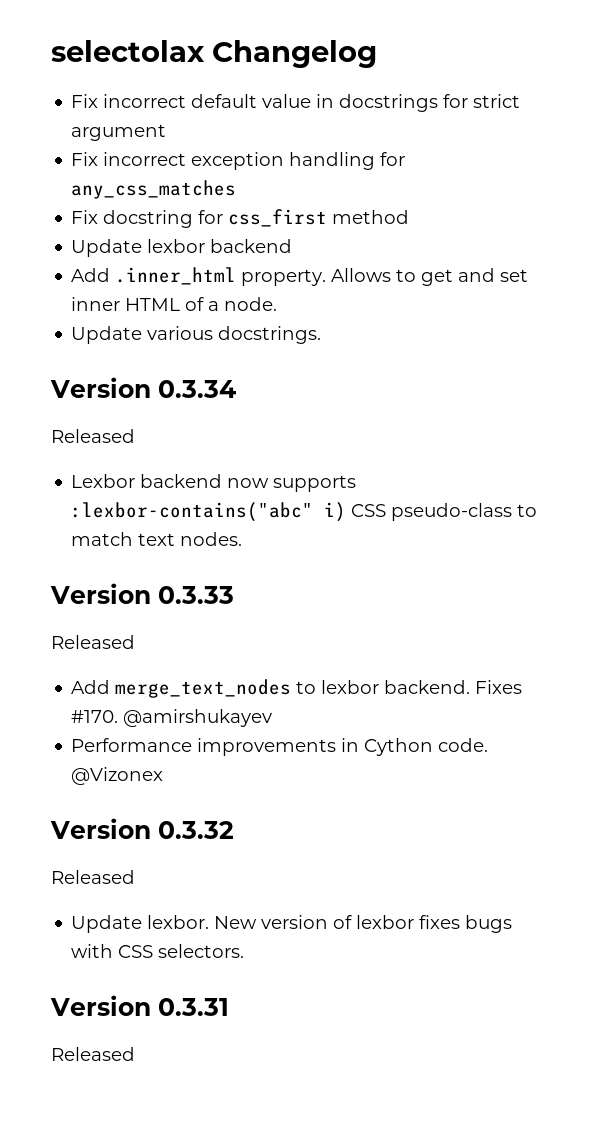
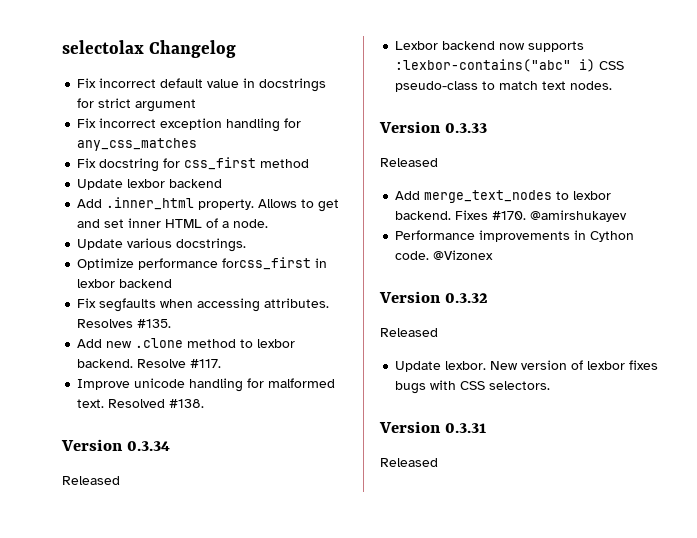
+ Optimize performance forcss_first in lexbor backend
+ Fix segfaults when accessing attributes. Resolves #135.
+ Add new .clone method to lexbor backend. Resolve #117.
+ Improve unicode handling for malformed text. Resolved #138.

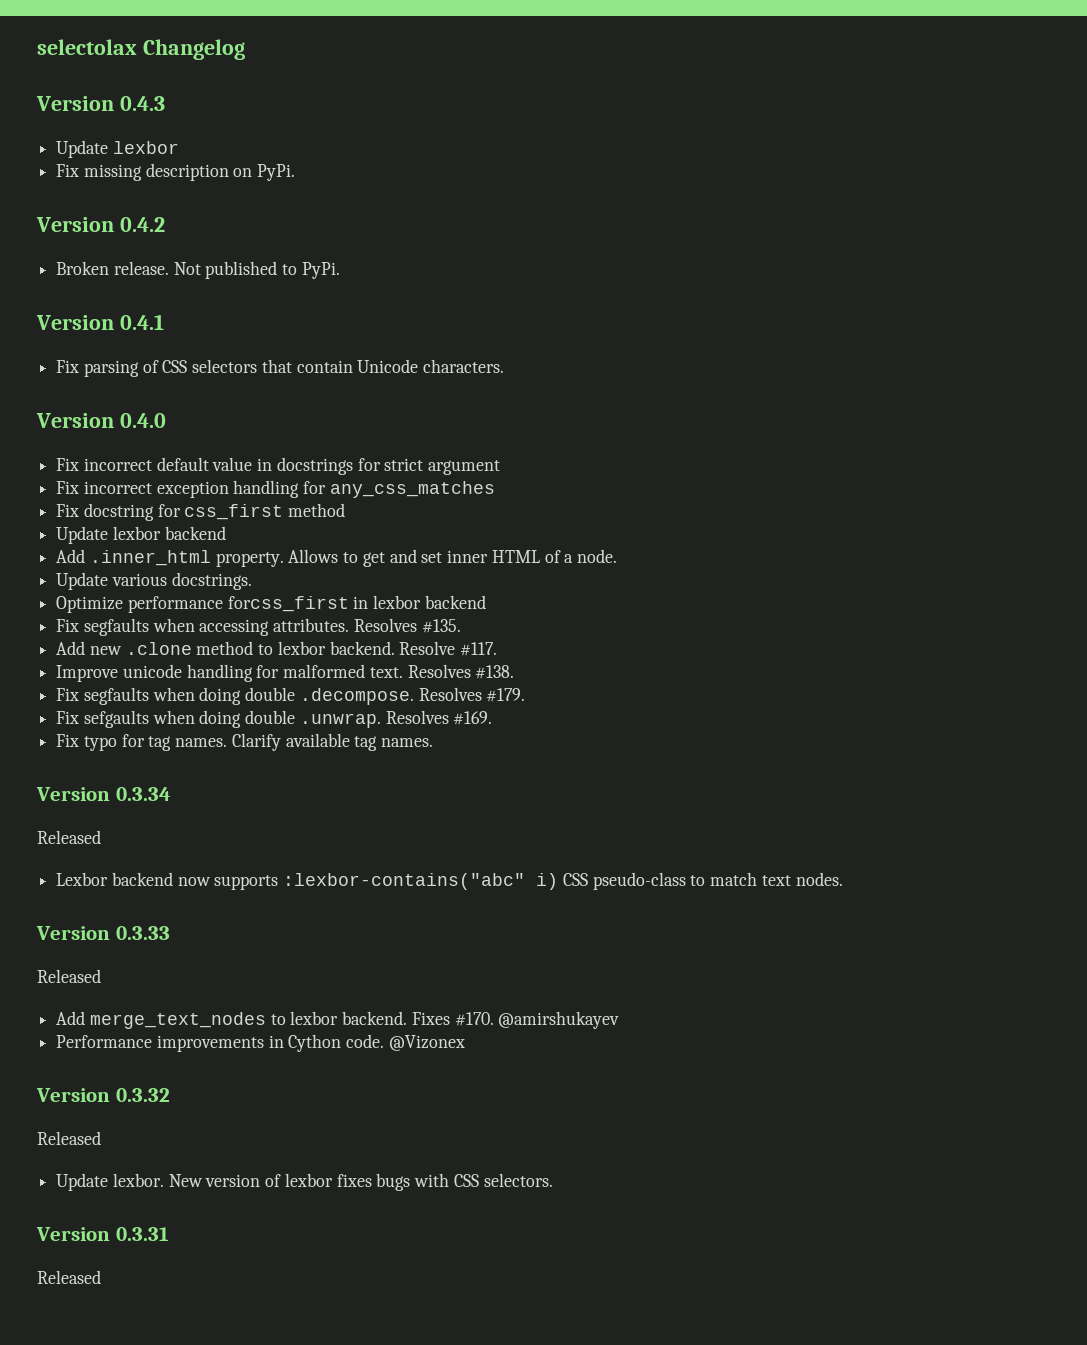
+ Version 0.4.3
+ Update lexbor
+ Fix missing description on PyPi.
+ Version 0.4.2
+ Broken release. Not published to PyPi.
+ Version 0.4.1
+ Fix parsing of CSS selectors that contain Unicode characters.
+ Version 0.4.0
- Resolved #138.
+ Resolves #138.
+ Fix segfaults when doing double .decompose. Resolves #179.
+ Fix sefgaults when doing double .unwrap. Resolves #169.
+ Fix typo for tag names. Clarify available tag names.

